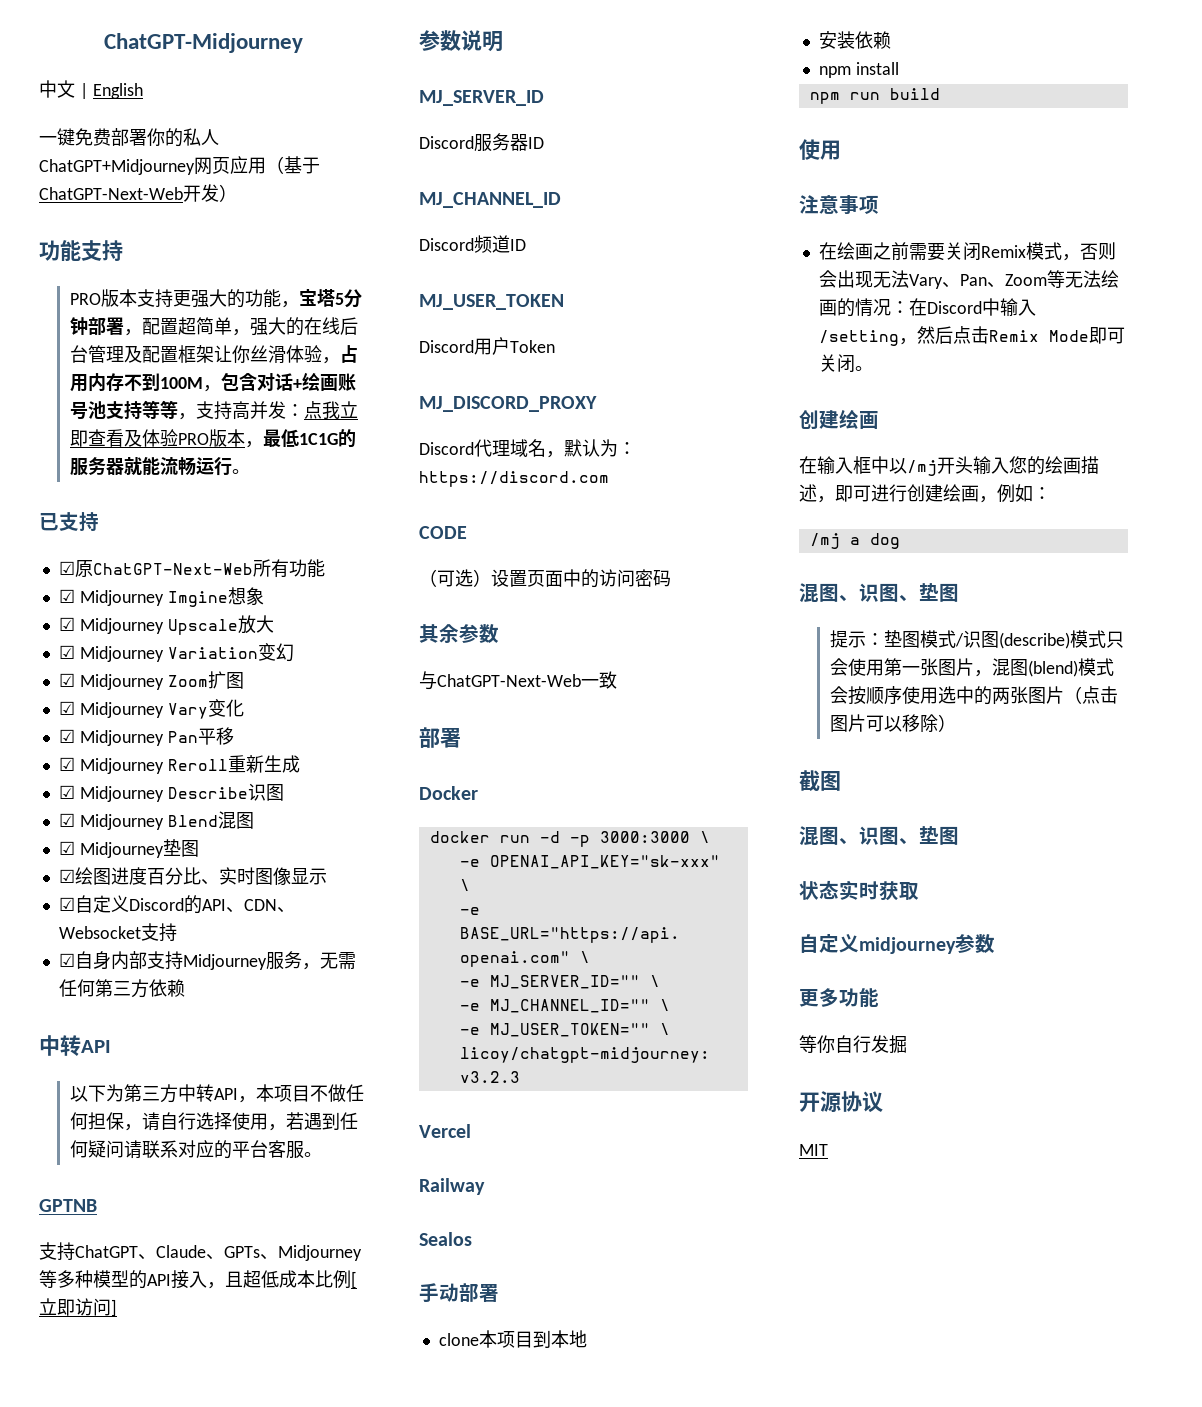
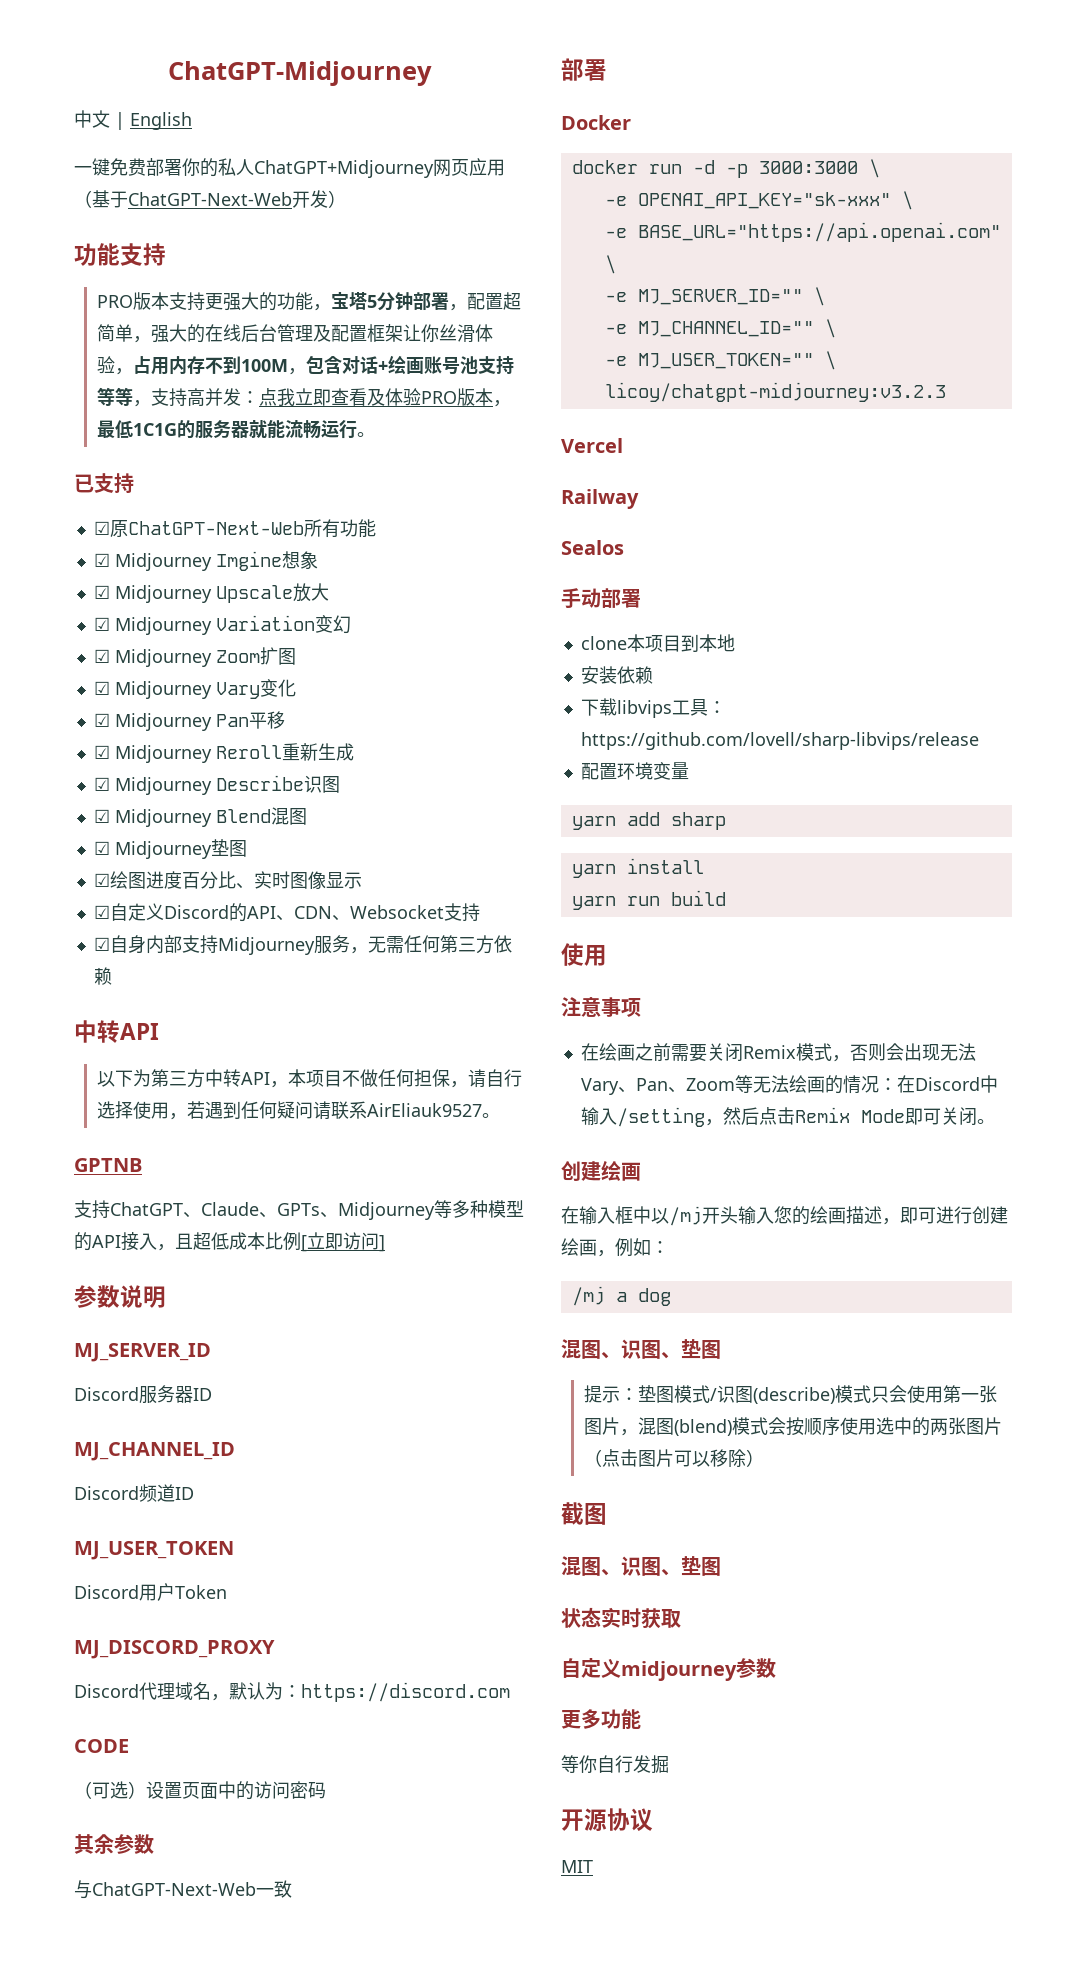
- 以下为第三方中转API，本项目不做任何担保，请自行选择使用，若遇到任何疑问请联系对应的平台客服。
+ 以下为第三方中转API，本项目不做任何担保，请自行选择使用，若遇到任何疑问请联系AirEliauk9527。
- npm install
+ 下载libvips工具：https://github.com/lovell/sharp-libvips/release
+ 配置环境变量
+ yarn add sharp
+ yarn install
- npm run build
+ yarn run build

